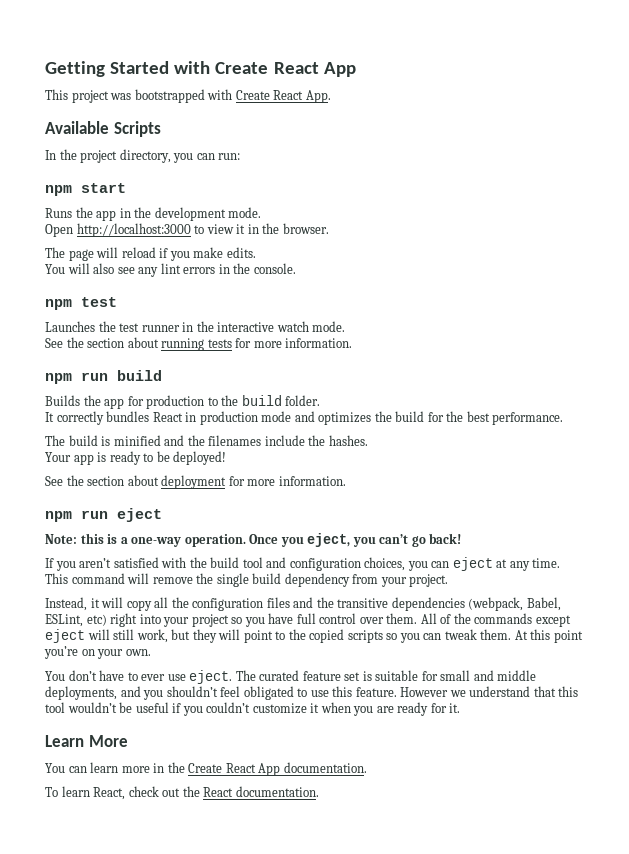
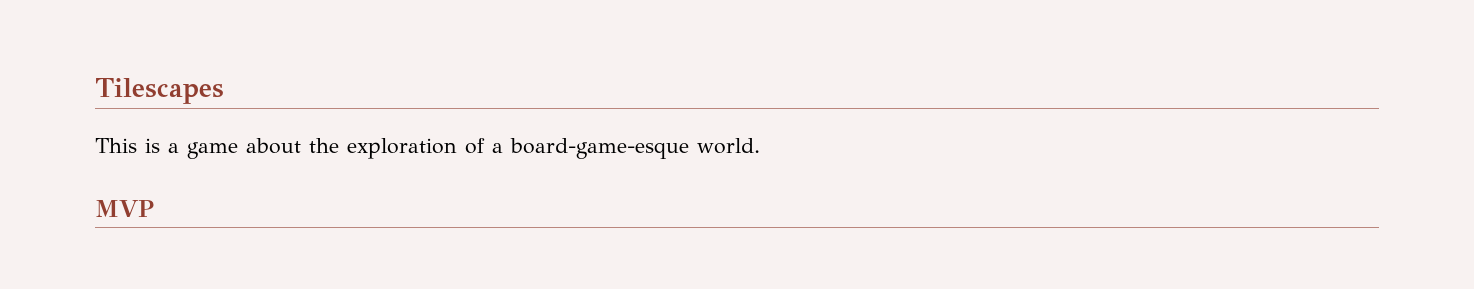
- Getting Started with Create React App
- This project was bootstrapped with Create React App.
- Available Scripts
- In the project directory, you can run:
- npm start
- Runs the app in the development mode.
- Open http://localhost:3000 to view it in the browser.
- The page will reload if you make edits.
- You will also see any lint errors in the console.
- npm test
- Launches the test runner in the interactive watch mode.
- See the section about running tests for more information.
- npm run build
- Builds the app for production to the build folder.
- It correctly bundles React in production mode and optimizes the build for the best performance.
- The build is minified and the filenames include the hashes.
- Your app is ready to be deployed!
- See the section about deployment for more information.
- npm run eject
- Note: this is a one-way operation. Once you eject, you can’t go back!
- If you aren’t satisfied with the build tool and configuration choices, you can eject at any time. This command will remove the single build dependency from your project.
- Instead, it will copy all the configuration files and the transitive dependencies (webpack, Babel, ESLint, etc) right into your project so you have full control over them. All of the commands except eject will still work, but they will point to the copied scripts so you can tweak them. At this point you’re on your own.
- You don’t have to ever use eject. The curated feature set is suitable for small and middle deployments, and you shouldn’t feel obligated to use this feature. However we understand that this tool wouldn’t be useful if you couldn’t customize it when you are ready for it.
- Learn More
- You can learn more in the Create React App documentation.
- To learn React, check out the React documentation.
+ Tilescapes
+ This is a game about the exploration of a board-game-esque world.
+ MVP

